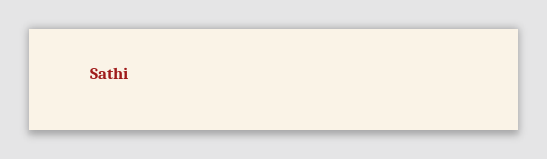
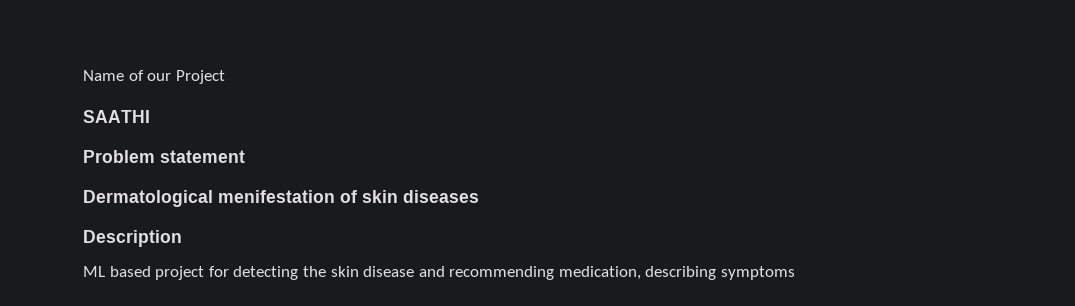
- Sathi
+ Name of our Project
+ SAATHI
+ Problem statement
+ Dermatological menifestation of skin diseases
+ Description
+ ML based project for detecting the skin disease and recommending medication, describing symptoms

